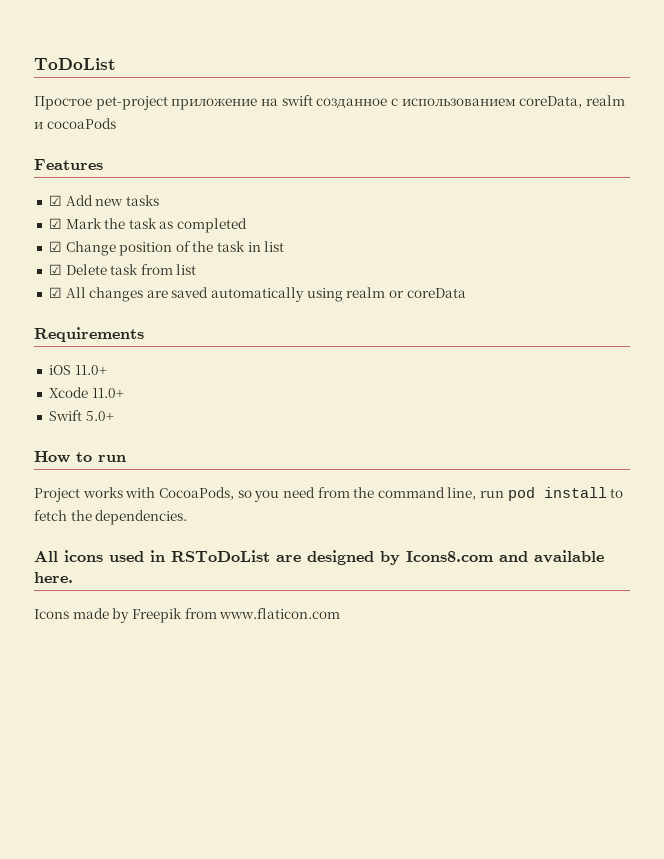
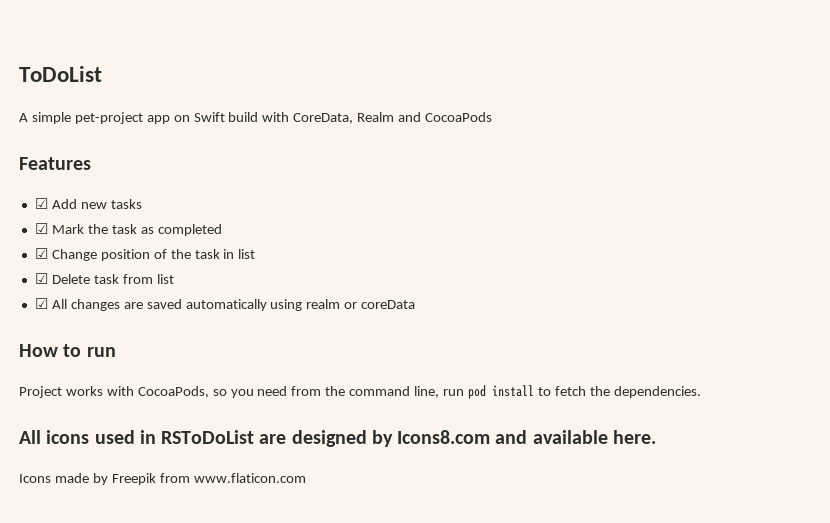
- Простое pet-project приложение на swift созданное с использованием coreData, realm и cocoaPods
+ A simple pet-project app on Swift build with CoreData, Realm and CocoaPods
- Requirements
- iOS 11.0+
- Xcode 11.0+
- Swift 5.0+

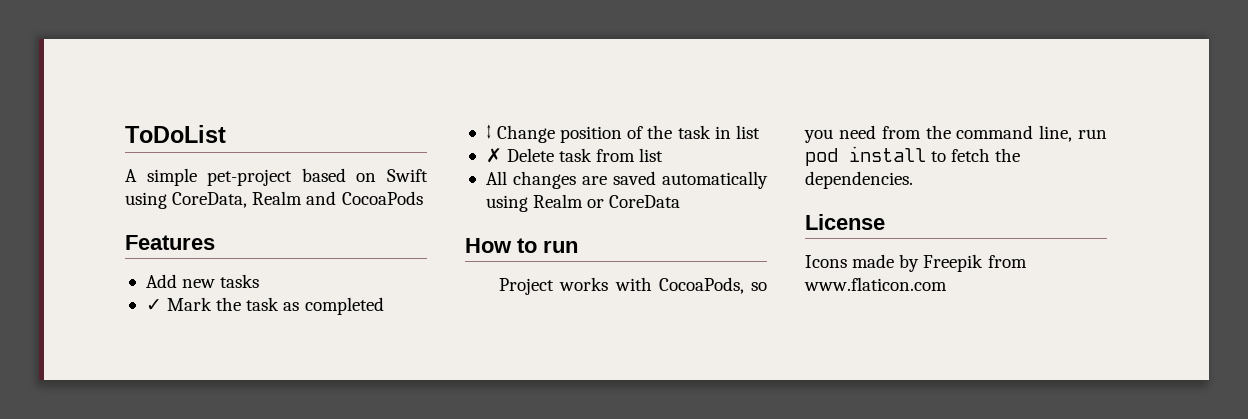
- A simple pet-project app on Swift build with CoreData, Realm and CocoaPods
+ A simple pet-project based on Swift using CoreData, Realm and CocoaPods
- ☑ Add new tasks
+ Add new tasks
- ☑ Mark the task as completed
+ ✓ Mark the task as completed
- ☑ Change position of the task in list
+ ↕ Change position of the task in list
- ☑ Delete task from list
+ ✗ Delete task from list
- ☑ All changes are saved automatically using realm or coreData
+ All changes are saved automatically using Realm or CoreData
- All icons used in RSToDoList are designed by Icons8.com and available here.
+ License

